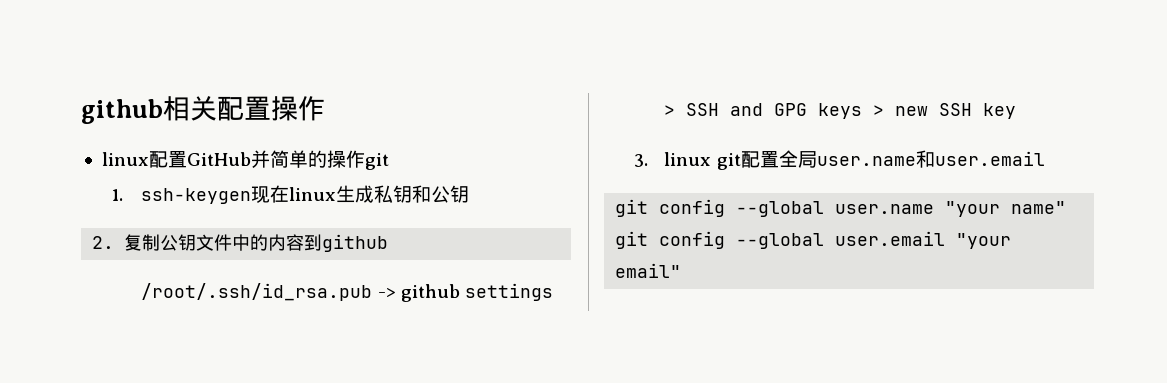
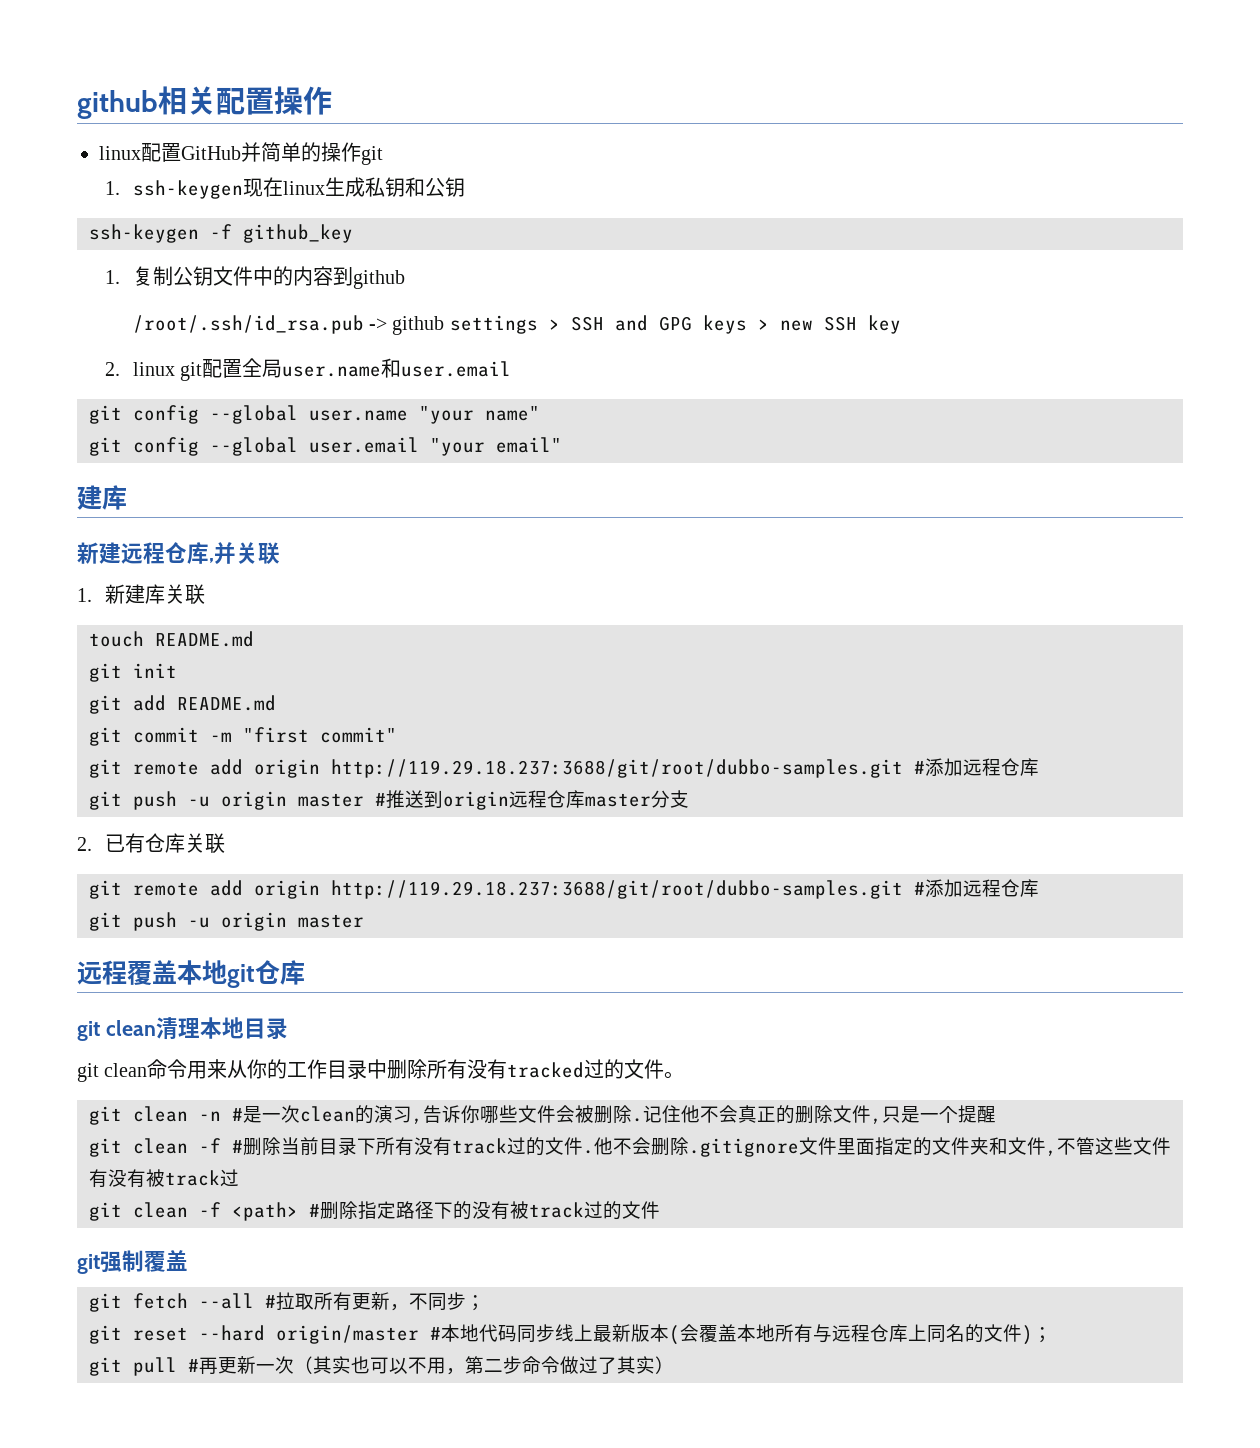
- 2.复制公钥文件中的内容到github
+ ssh-keygen -f github_key
+ 1.复制公钥文件中的内容到github
- 3. linux git配置全局user.name和user.email
+ 2. linux git配置全局user.name和user.email
  git config --global user.email "your email"
+ 建库
+ 新建远程仓库,并关联
+ 1.新建库关联
+ touch README.md
+ git init
+ git add README.md
+ git commit -m "first commit"
+ git remote add origin http://119.29.18.237:3688/git/root/dubbo-samples.git #添加远程仓库
+ git push -u origin master #推送到origin远程仓库master分支
+ 2.已有仓库关联
+ git remote add origin http://119.29.18.237:3688/git/root/dubbo-samples.git #添加远程仓库
+ git push -u origin master
+ 远程覆盖本地git仓库
+ git clean清理本地目录
+ git clean命令用来从你的工作目录中删除所有没有tracked过的文件。
+ git clean -n #是一次clean的演习,告诉你哪些文件会被删除.记住他不会真正的删除文件,只是一个提醒
+ git clean -f #删除当前目录下所有没有track过的文件.他不会删除.gitignore文件里面指定的文件夹和文件,不管这些文件有没有被track过
+ git clean -f <path> #删除指定路径下的没有被track过的文件
+ git强制覆盖
+ git fetch --all #拉取所有更新，不同步；
+ git reset --hard origin/master #本地代码同步线上最新版本(会覆盖本地所有与远程仓库上同名的文件)；
+ git pull #再更新一次（其实也可以不用，第二步命令做过了其实）

